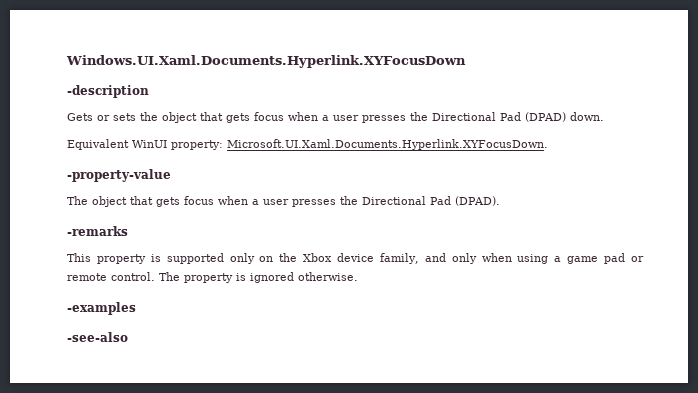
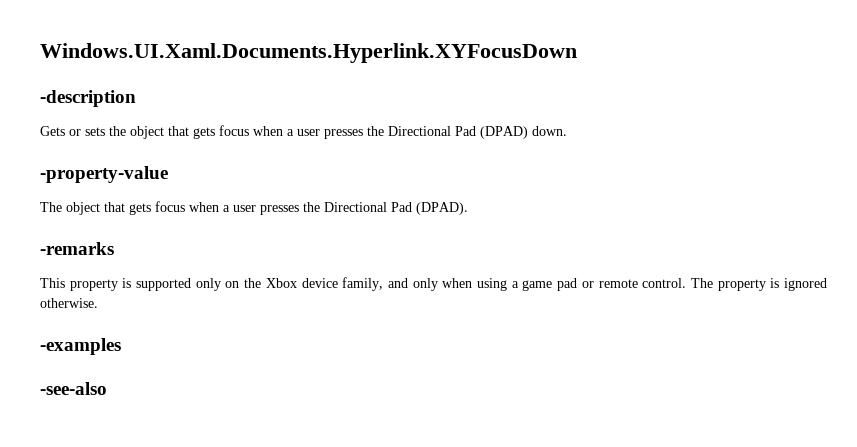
- Equivalent WinUI property: Microsoft.UI.Xaml.Documents.Hyperlink.XYFocusDown.

